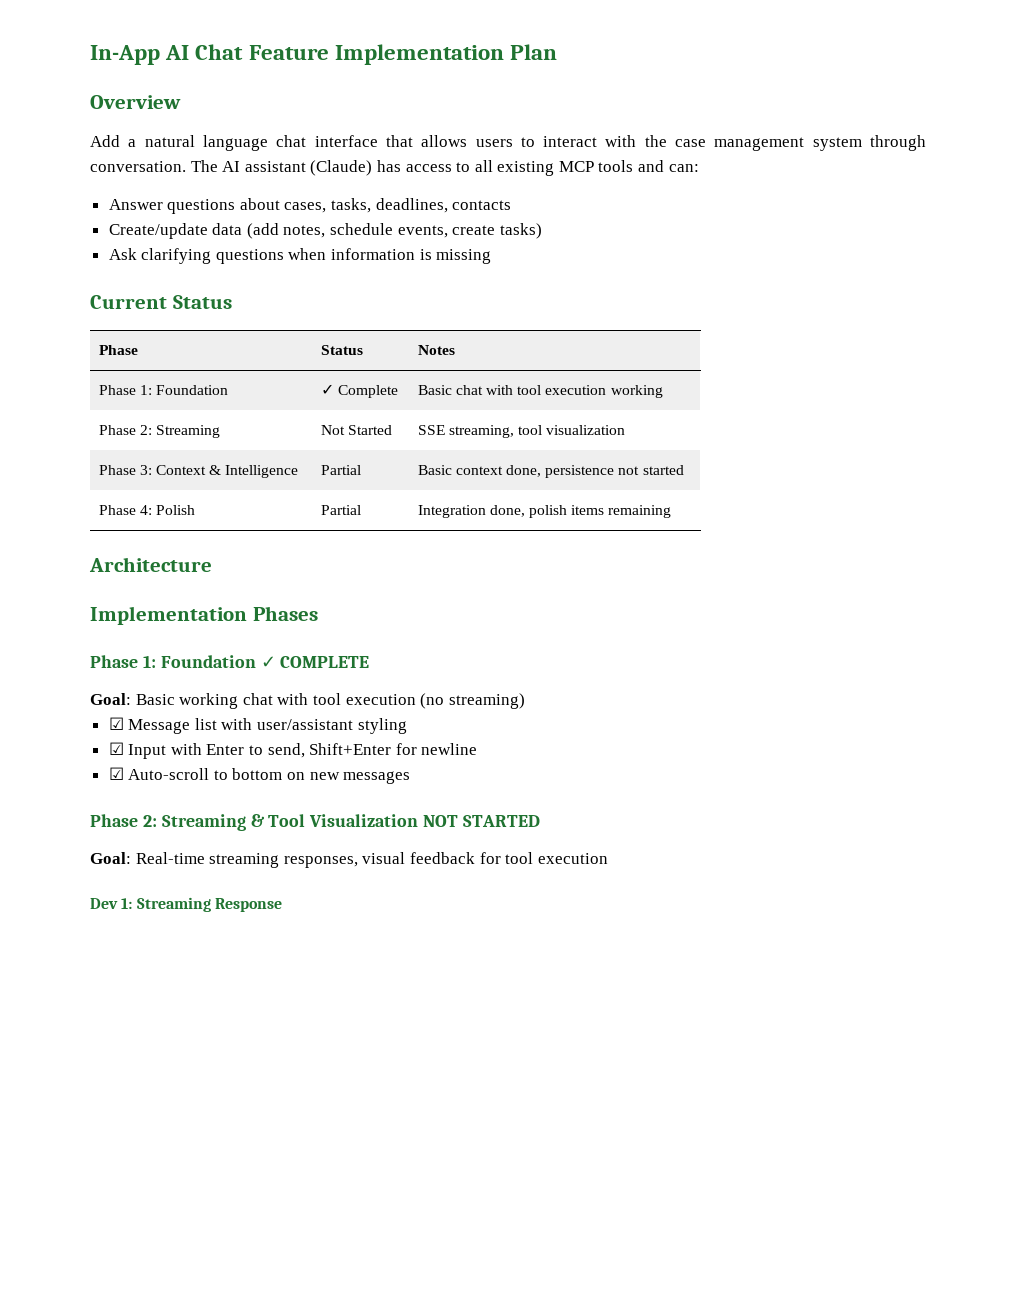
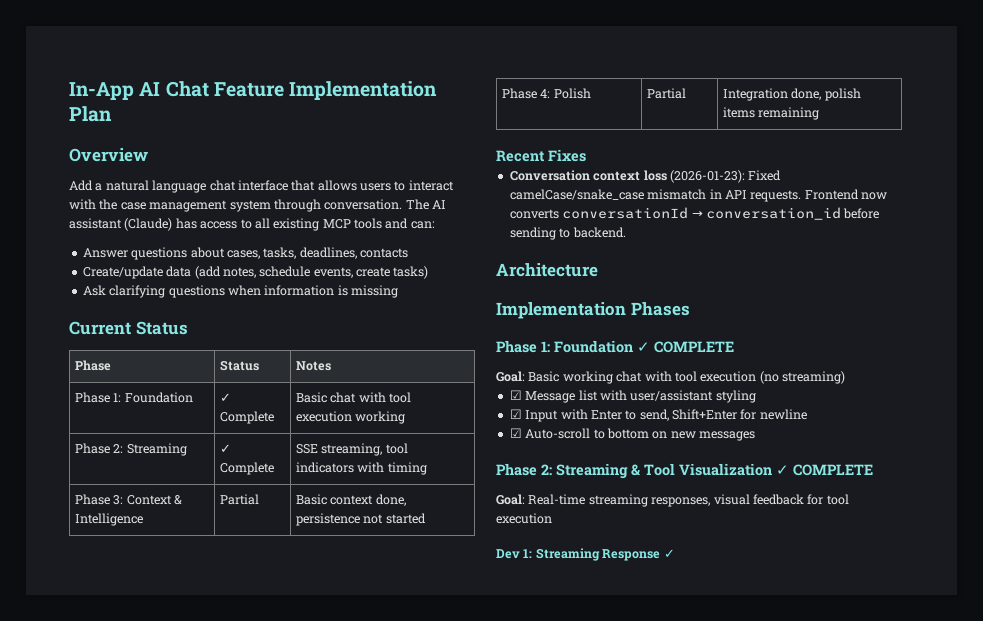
- Phase 2: Streaming | Not Started | SSE streaming, tool visualization
+ Phase 2: Streaming | ✓ Complete | SSE streaming, tool indicators with timing
+ Recent Fixes
+ Conversation context loss (2026-01-23): Fixed camelCase/snake_case mismatch in API requests. Frontend now converts conversationId → conversation_id before sending to backend.
- Phase 2: Streaming & Tool Visualization NOT STARTED
+ Phase 2: Streaming & Tool Visualization ✓ COMPLETE
- Dev 1: Streaming Response
+ Dev 1: Streaming Response ✓

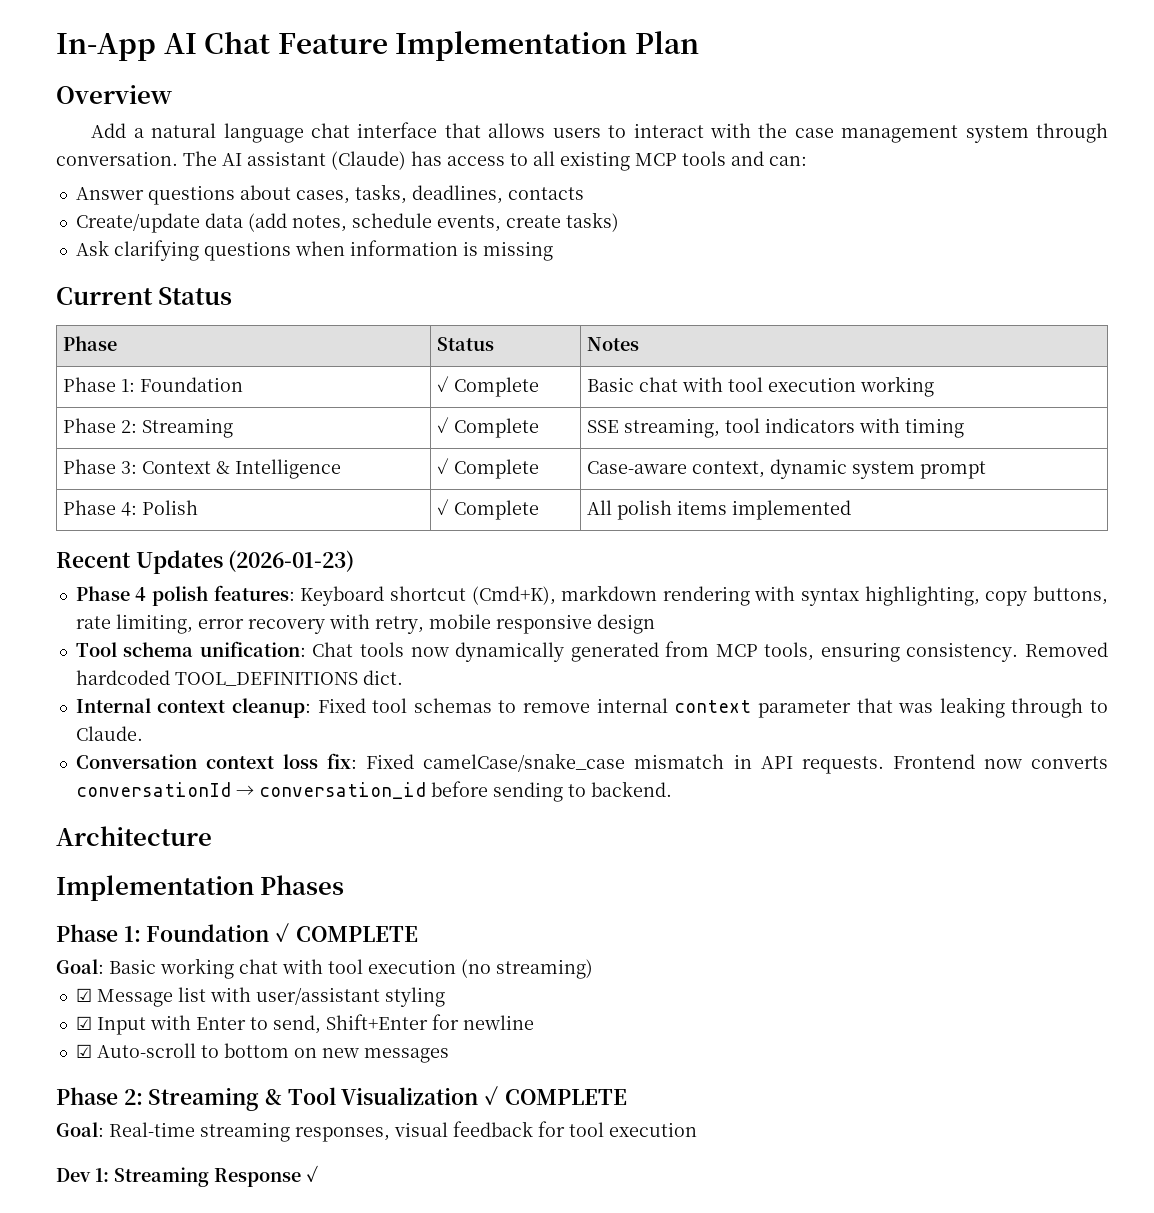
- Phase 3: Context & Intelligence | Partial | Basic context done, persistence not started
+ Phase 3: Context & Intelligence | ✓ Complete | Case-aware context, dynamic system prompt
- Phase 4: Polish | Partial | Integration done, polish items remaining
+ Phase 4: Polish | ✓ Complete | All polish items implemented
- Recent Fixes
+ Recent Updates (2026-01-23)
+ Phase 4 polish features: Keyboard shortcut (Cmd+K), markdown rendering with syntax highlighting, copy buttons, rate limiting, error recovery with retry, mobile responsive design
+ Tool schema unification: Chat tools now dynamically generated from MCP tools, ensuring consistency. Removed hardcoded TOOL_DEFINITIONS dict.
+ Internal context cleanup: Fixed tool schemas to remove internal context parameter that was leaking through to Claude.
- Conversation context loss (2026-01-23): Fixed camelCase/snake_case mismatch in API requests.
+ Conversation context loss fix: Fixed camelCase/snake_case mismatch in API requests.

